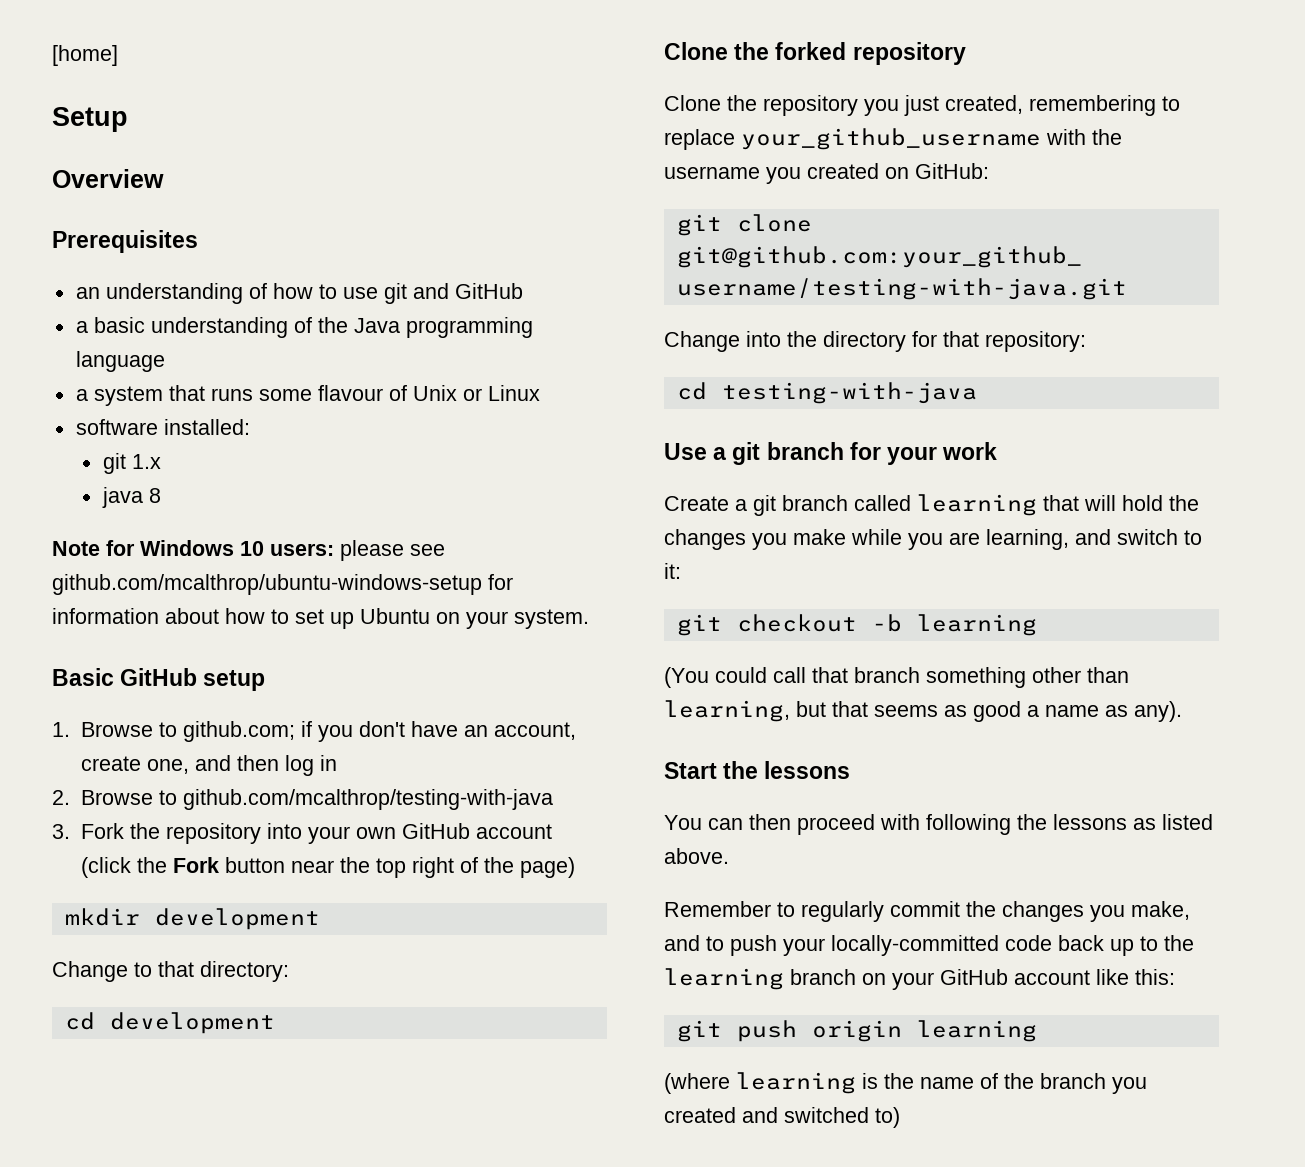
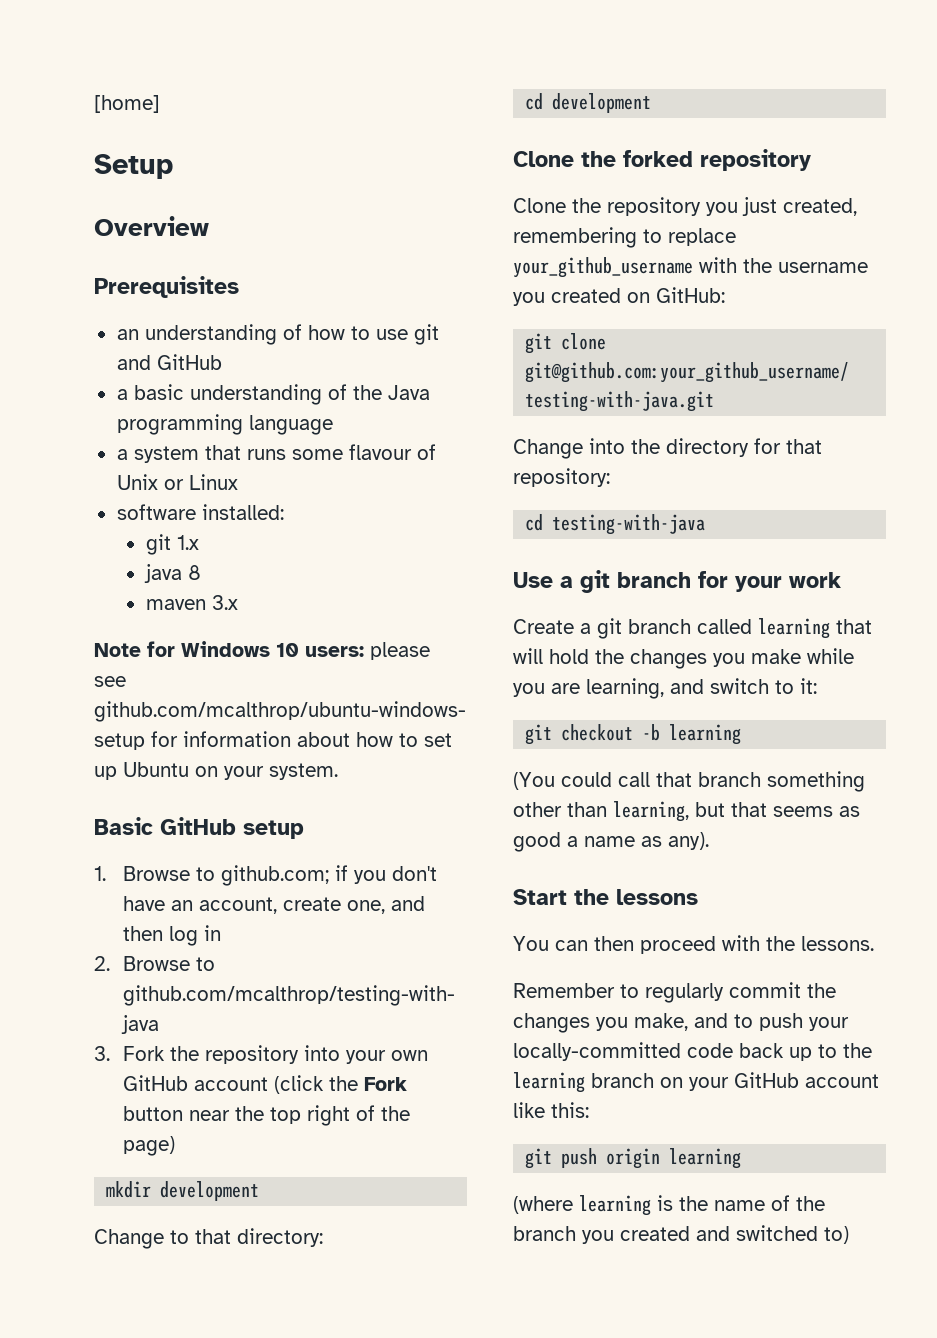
+ maven 3.x
- You can then proceed with following the lessons as listed above.
+ You can then proceed with the lessons.

